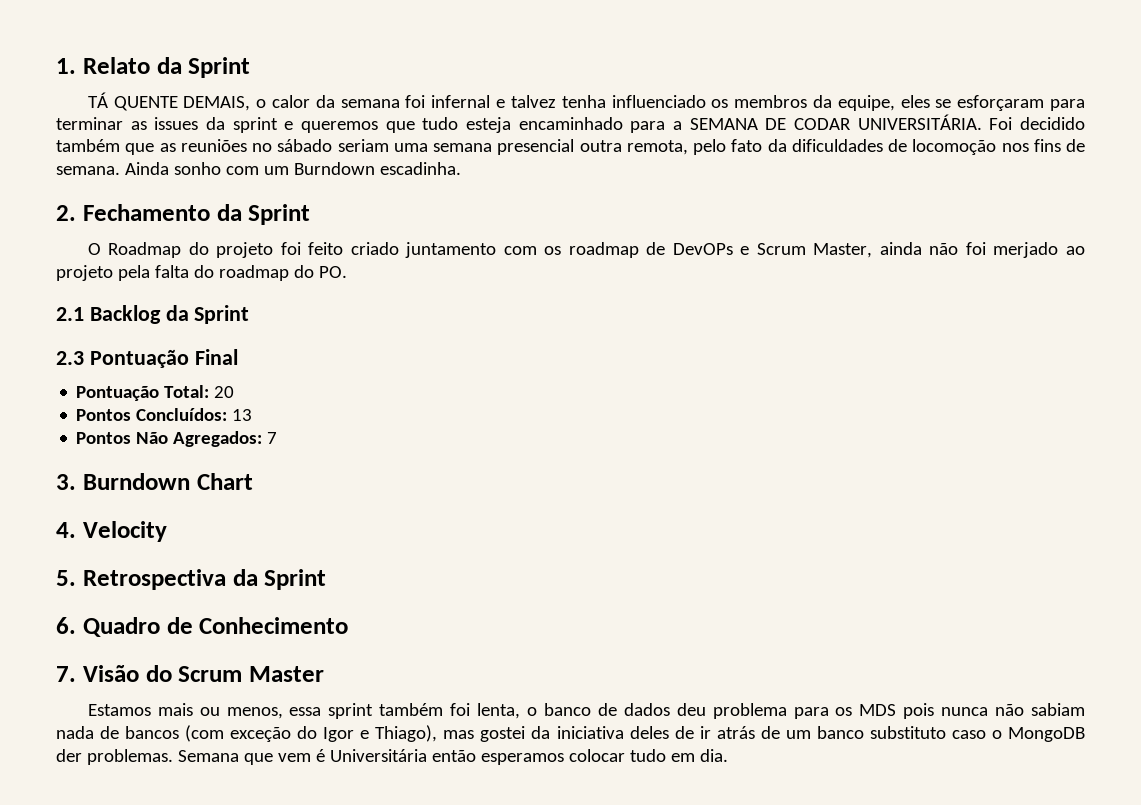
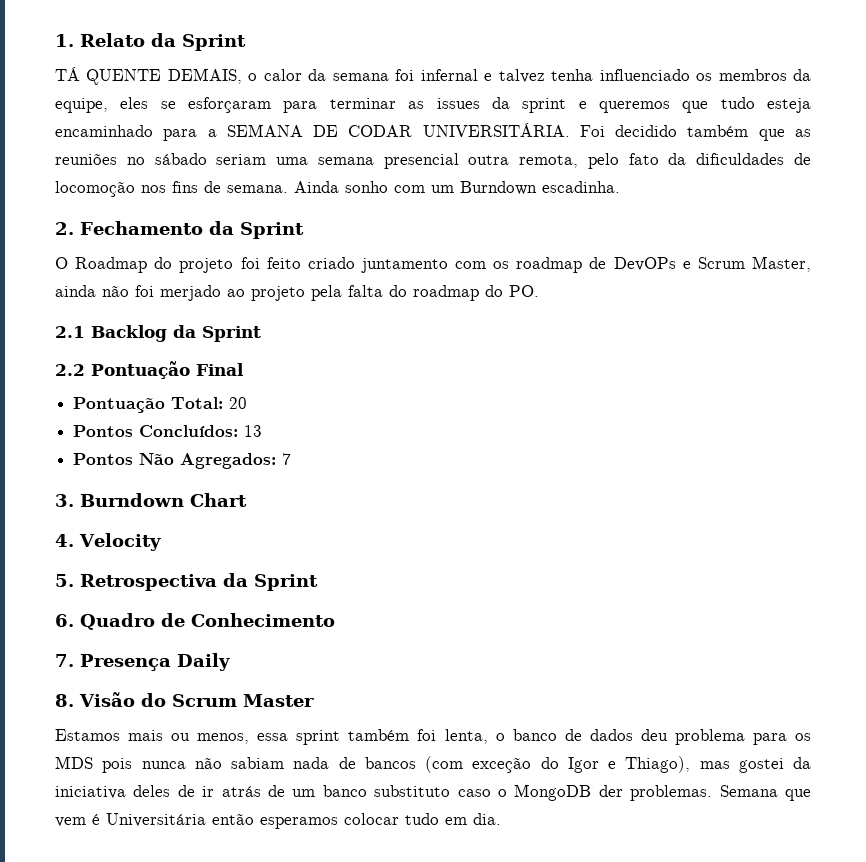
- 2.3 Pontuação Final
+ 2.2 Pontuação Final
- 7. Visão do Scrum Master
+ 7. Presença Daily
+ 8. Visão do Scrum Master

